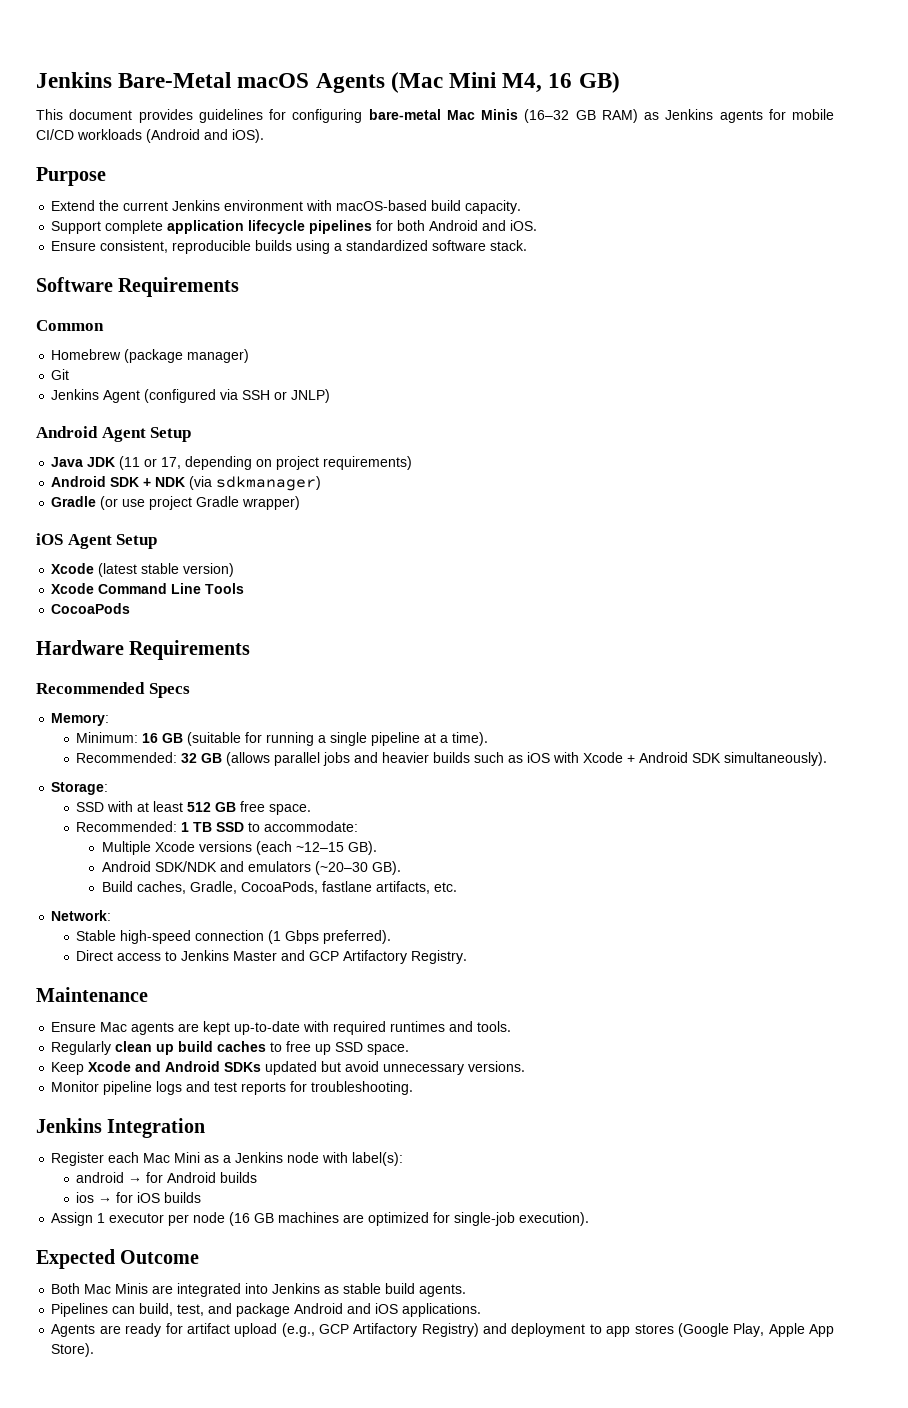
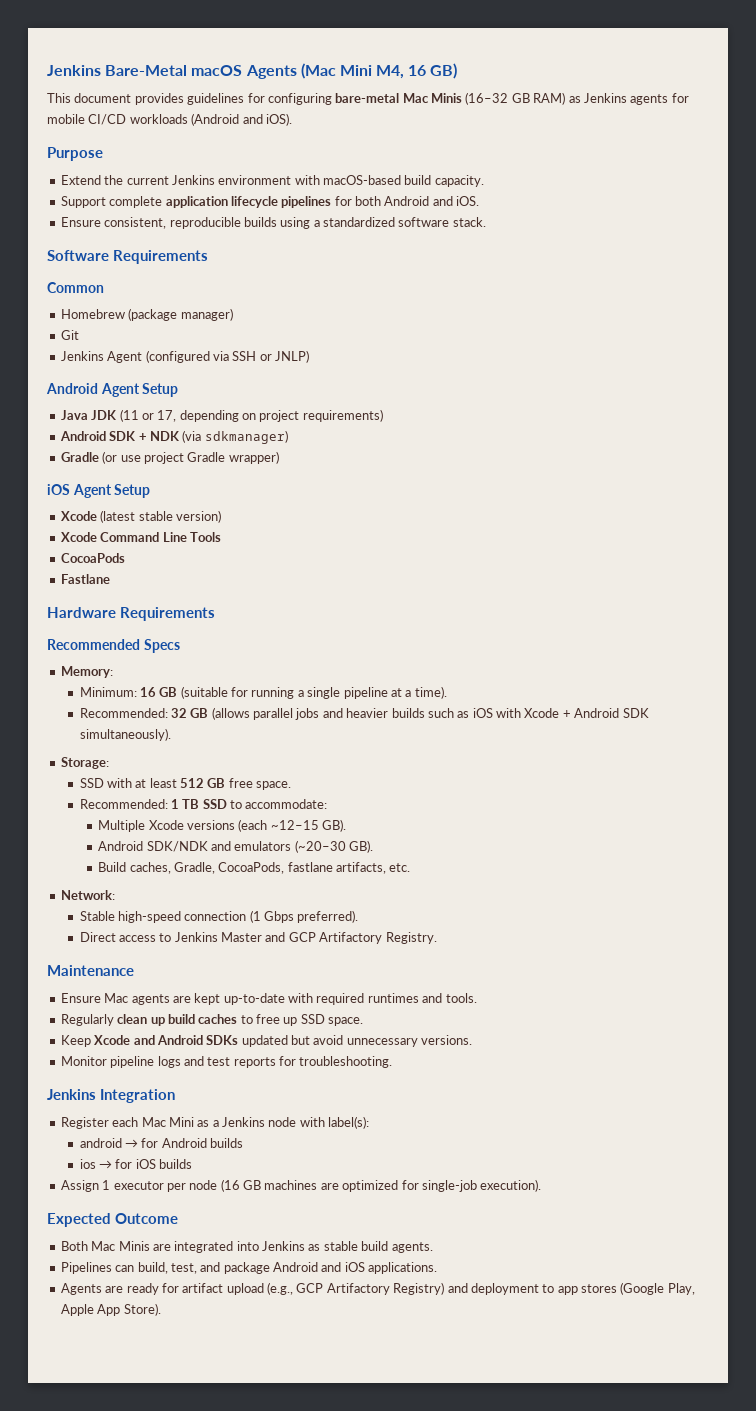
+ Fastlane

